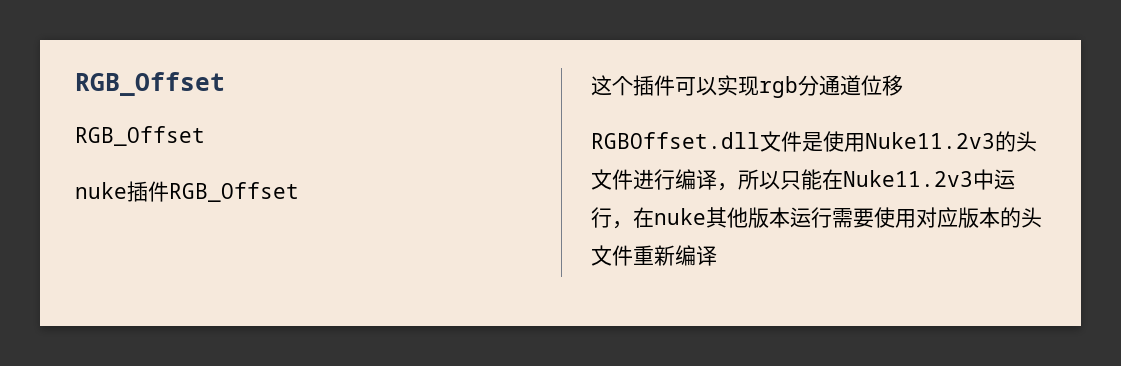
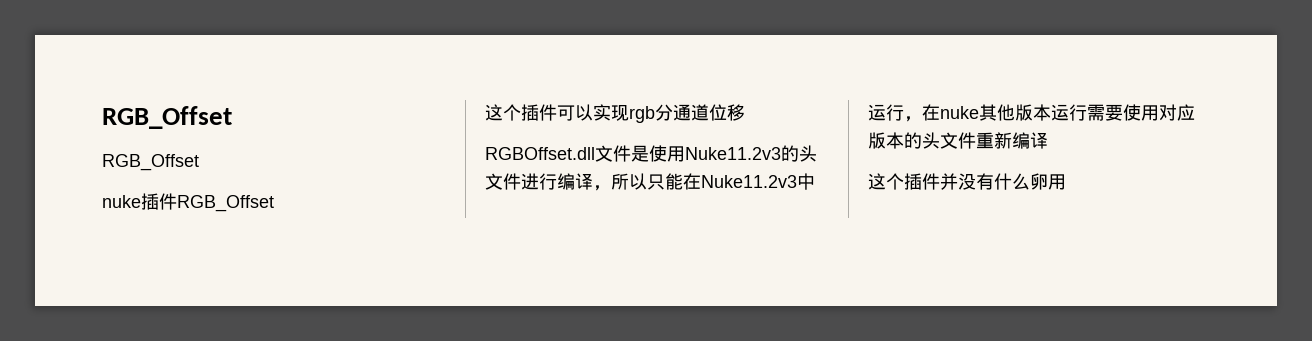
+ 这个插件并没有什么卵用

